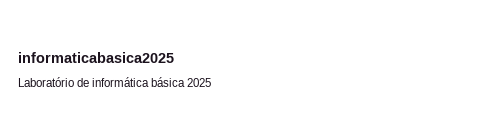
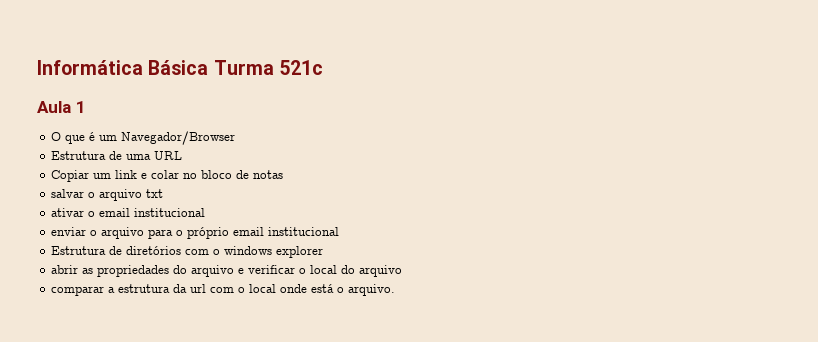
- informaticabasica2025
- Laboratório de informática básica 2025
+ Informática Básica Turma 521c
+ Aula 1
+ O que é um Navegador/Browser
+ Estrutura de uma URL
+ Copiar um link e colar no bloco de notas
+ salvar o arquivo txt
+ ativar o email institucional
+ enviar o arquivo para o próprio email institucional
+ Estrutura de diretórios com o windows explorer
+ abrir as propriedades do arquivo e verificar o local do arquivo
+ comparar a estrutura da url com o local onde está o arquivo.

